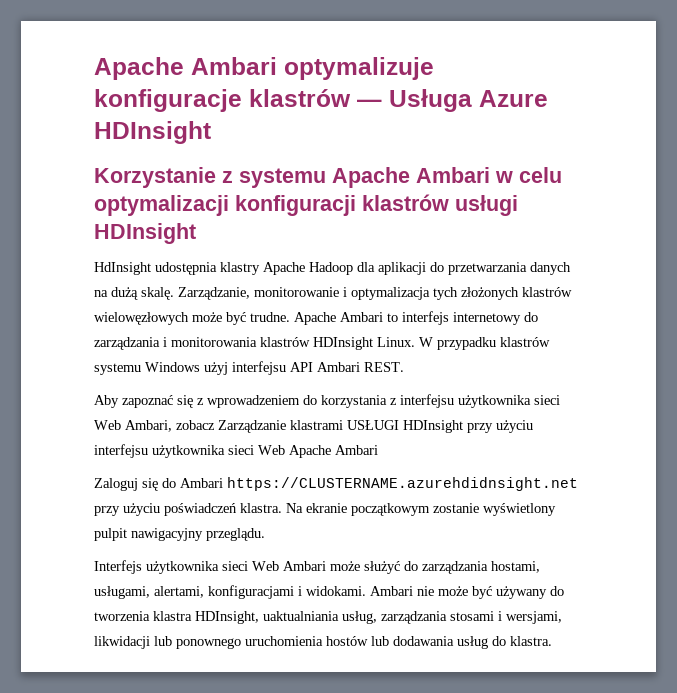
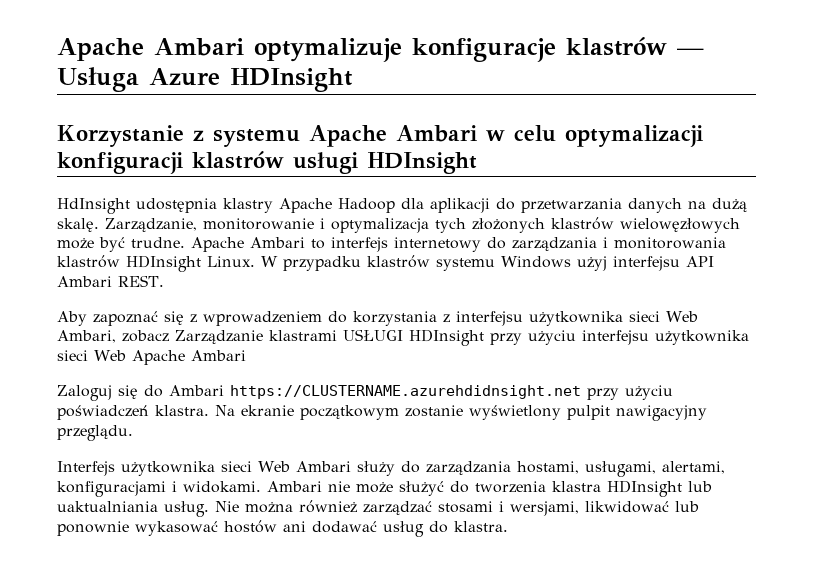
- Interfejs użytkownika sieci Web Ambari może służyć do zarządzania hostami, usługami, alertami, konfiguracjami i widokami.
+ Interfejs użytkownika sieci Web Ambari służy do zarządzania hostami, usługami, alertami, konfiguracjami i widokami.
- Ambari nie może być używany do tworzenia klastra HDInsight, uaktualniania usług, zarządzania stosami i wersjami, likwidacji lub ponownego uruchomienia hostów lub dodawania usług do klastra.
+ Ambari nie może służyć do tworzenia klastra HDInsight lub uaktualniania usług. Nie można również zarządzać stosami i wersjami, likwidować lub ponownie wykasować hostów ani dodawać usług do klastra.

